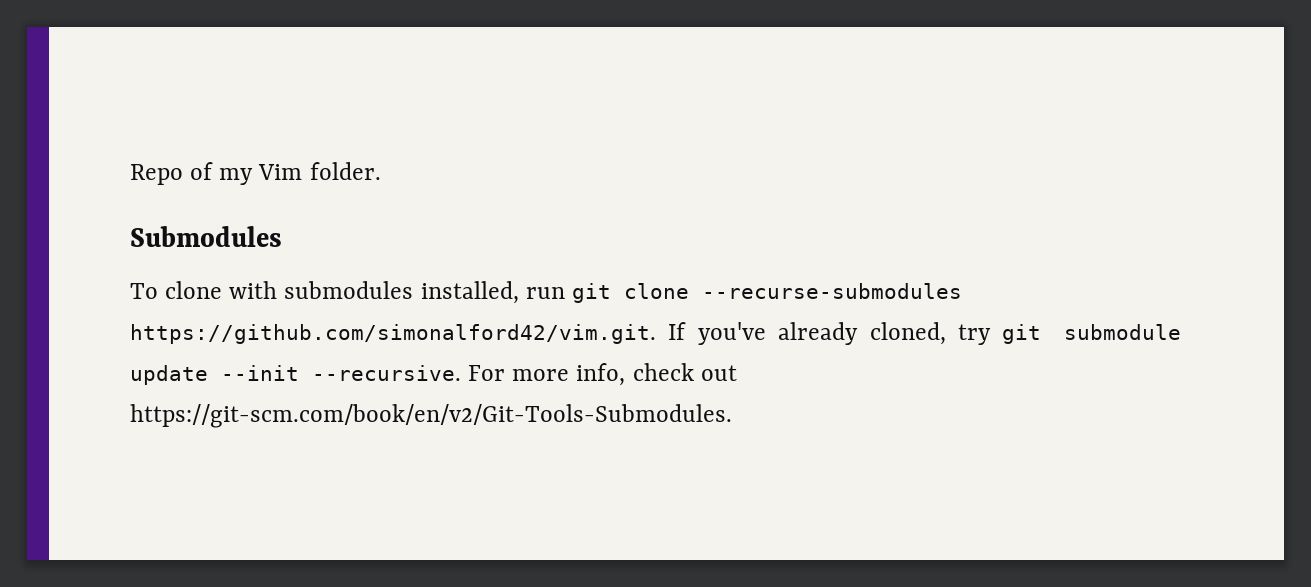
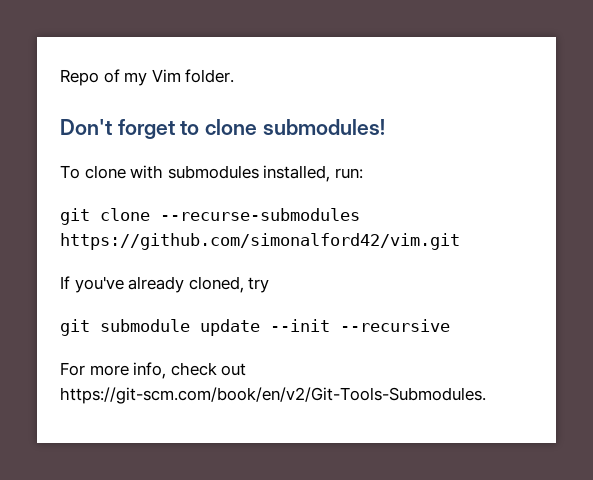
- Submodules
+ Don't forget to clone submodules!
- To clone with submodules installed, run git clone --recurse-submodules https://github.com/simonalford42/vim.git. If you've already cloned, try git submodule update --init --recursive. For more info, check out https://git-scm.com/book/en/v2/Git-Tools-Submodules.
+ To clone with submodules installed, run:
+ git clone --recurse-submodules https://github.com/simonalford42/vim.git
+ If you've already cloned, try
+ git submodule update --init --recursive
+ For more info, check out https://git-scm.com/book/en/v2/Git-Tools-Submodules.

